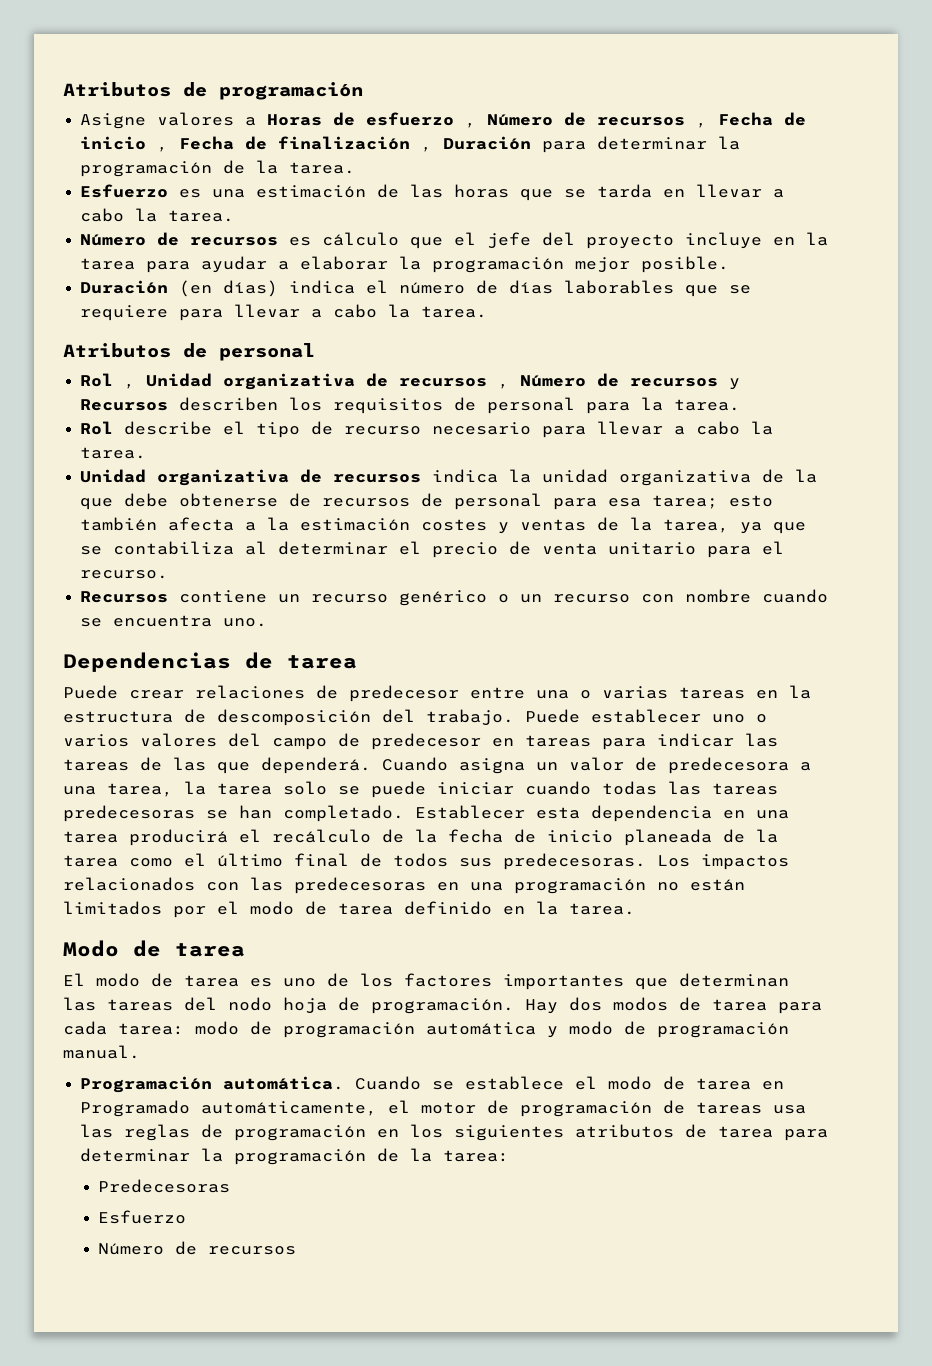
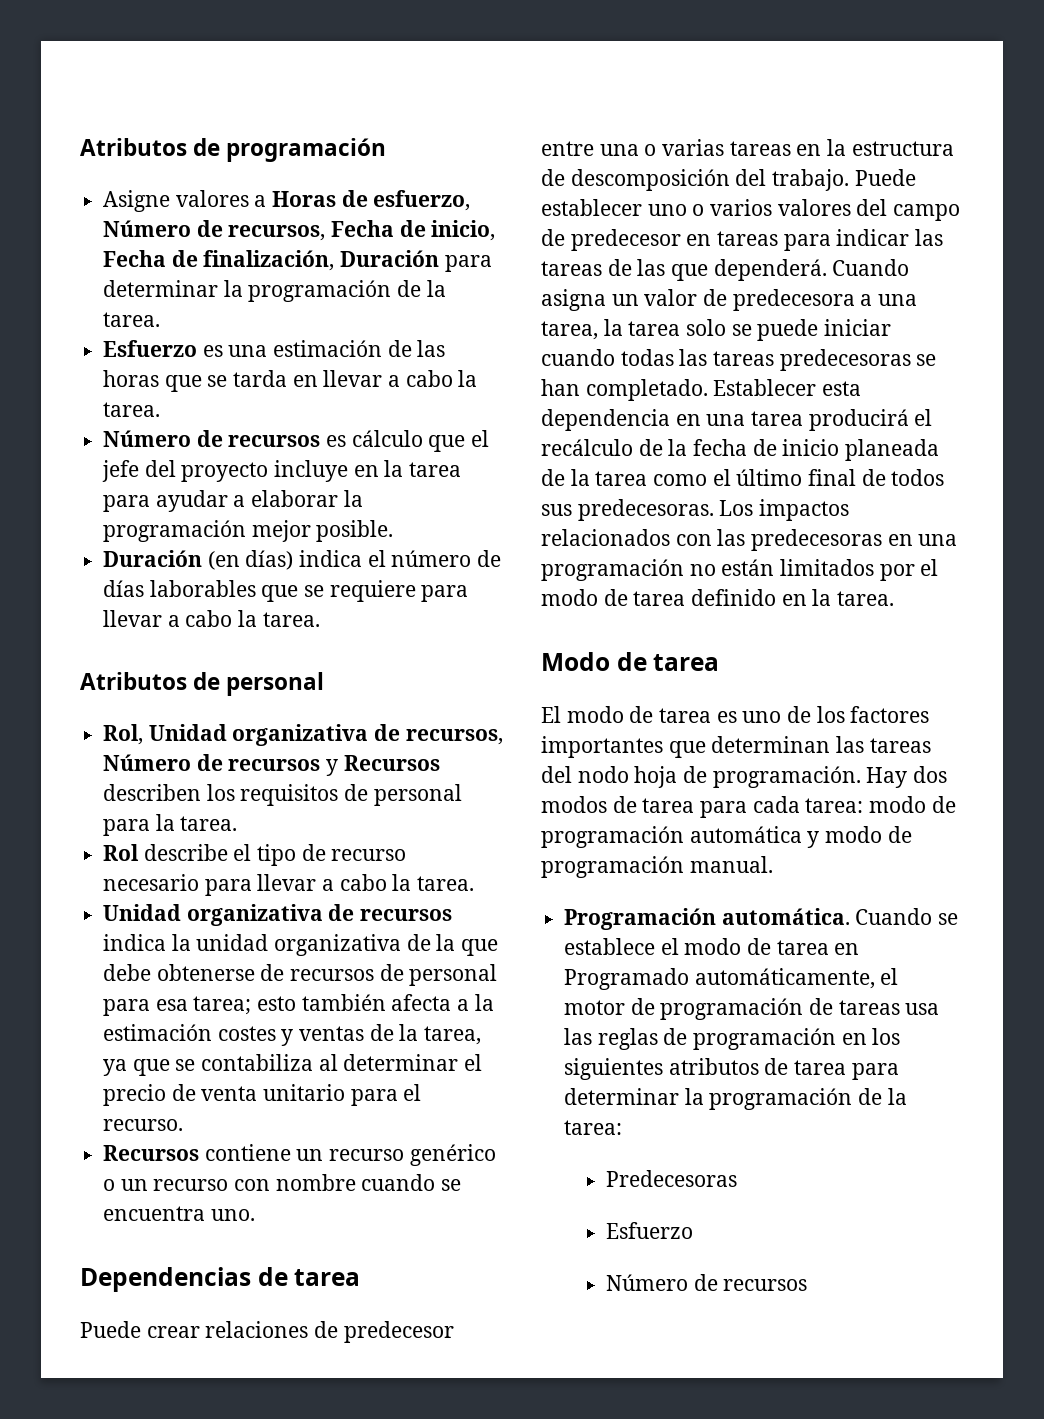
- Asigne valores a Horas de esfuerzo , Número de recursos , Fecha de inicio , Fecha de finalización , Duración para determinar la programación de la tarea.
+ Asigne valores a Horas de esfuerzo, Número de recursos, Fecha de inicio, Fecha de finalización, Duración para determinar la programación de la tarea.
- Rol , Unidad organizativa de recursos , Número de recursos y Recursos describen los requisitos de personal para la tarea.
+ Rol, Unidad organizativa de recursos, Número de recursos y Recursos describen los requisitos de personal para la tarea.

